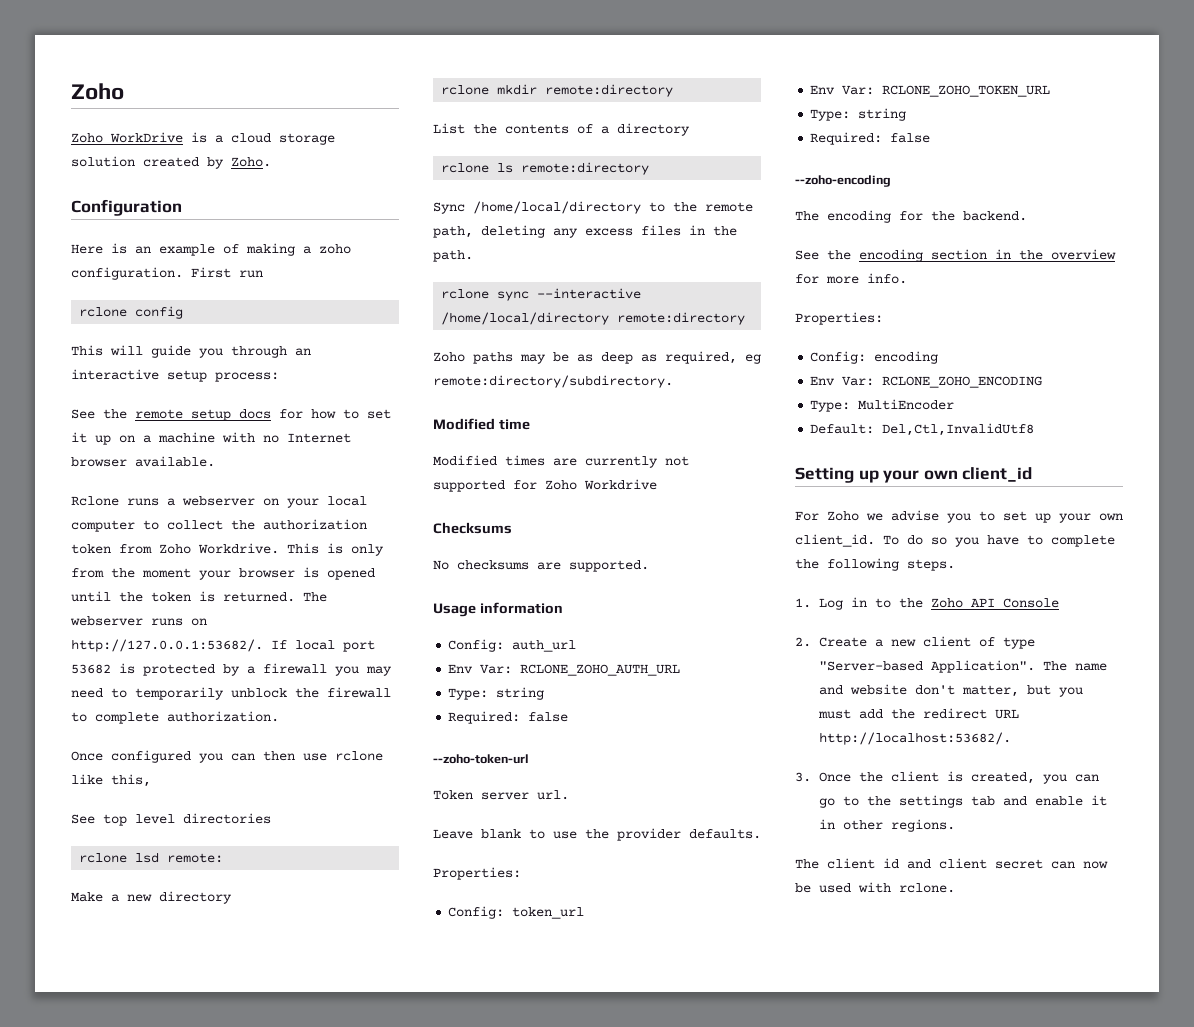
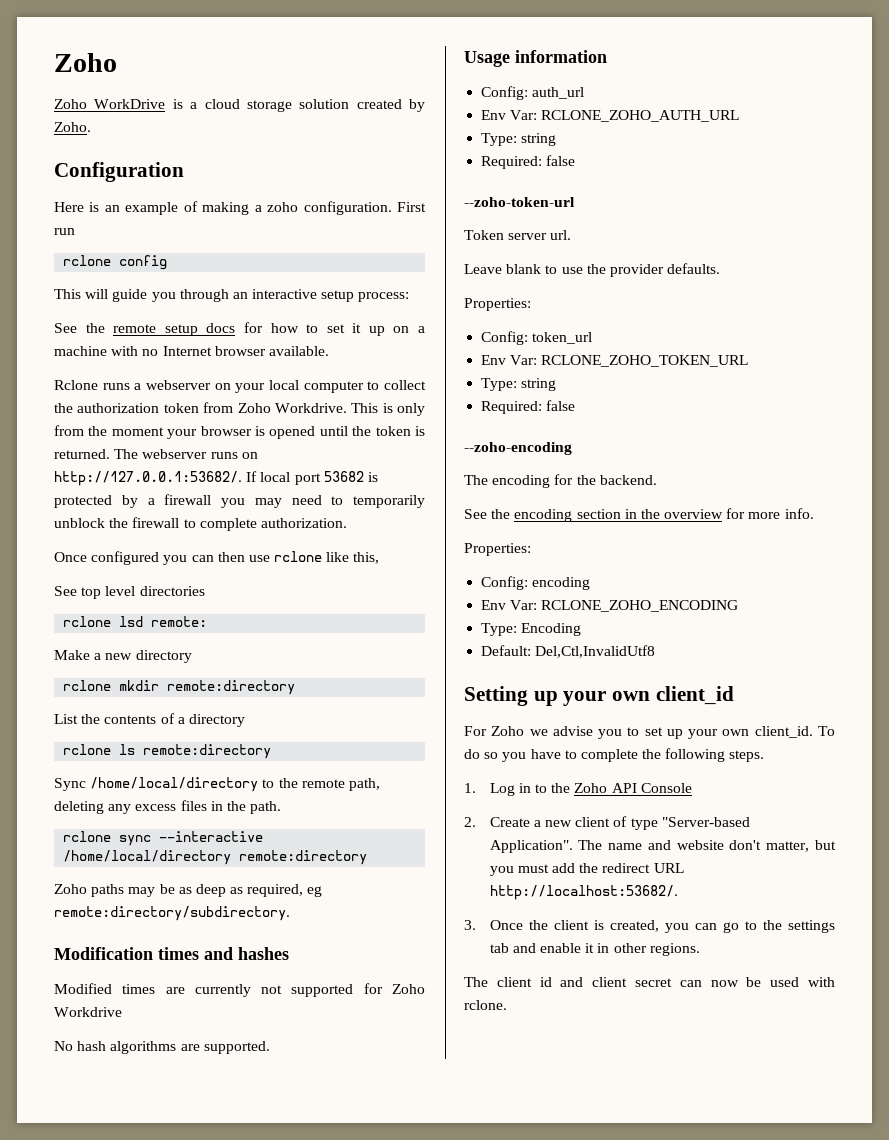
- Modified time
+ Modification times and hashes
- Checksums
- No checksums are supported.
+ No hash algorithms are supported.
- Type: MultiEncoder
+ Type: Encoding

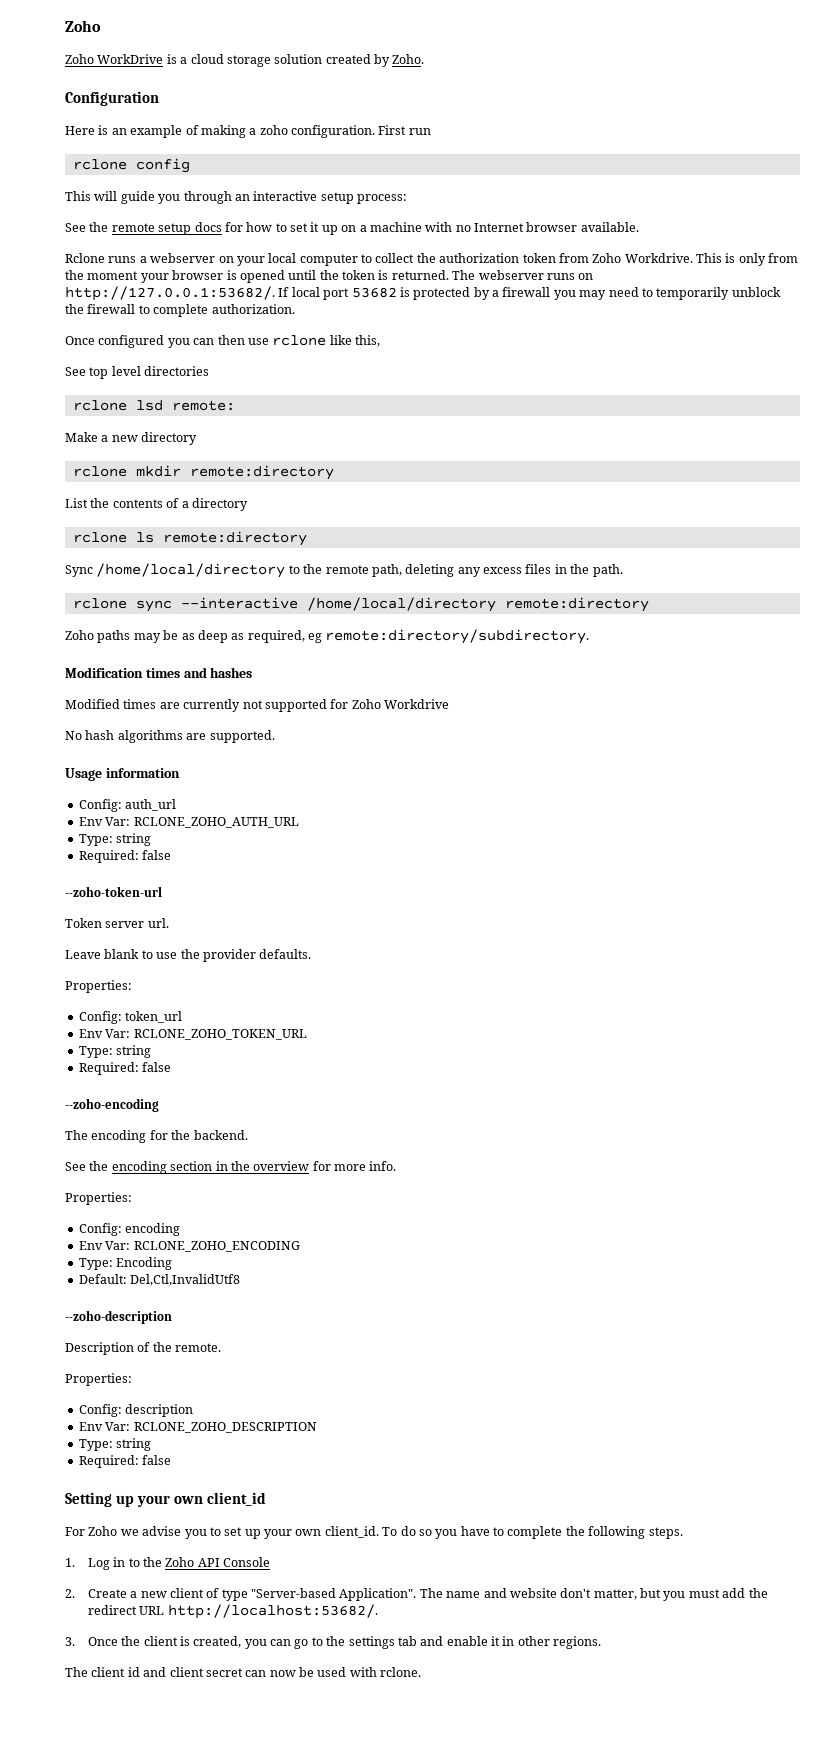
+ --zoho-description
+ Description of the remote.
+ Properties:
+ Config: description
+ Env Var: RCLONE_ZOHO_DESCRIPTION
+ Type: string
+ Required: false

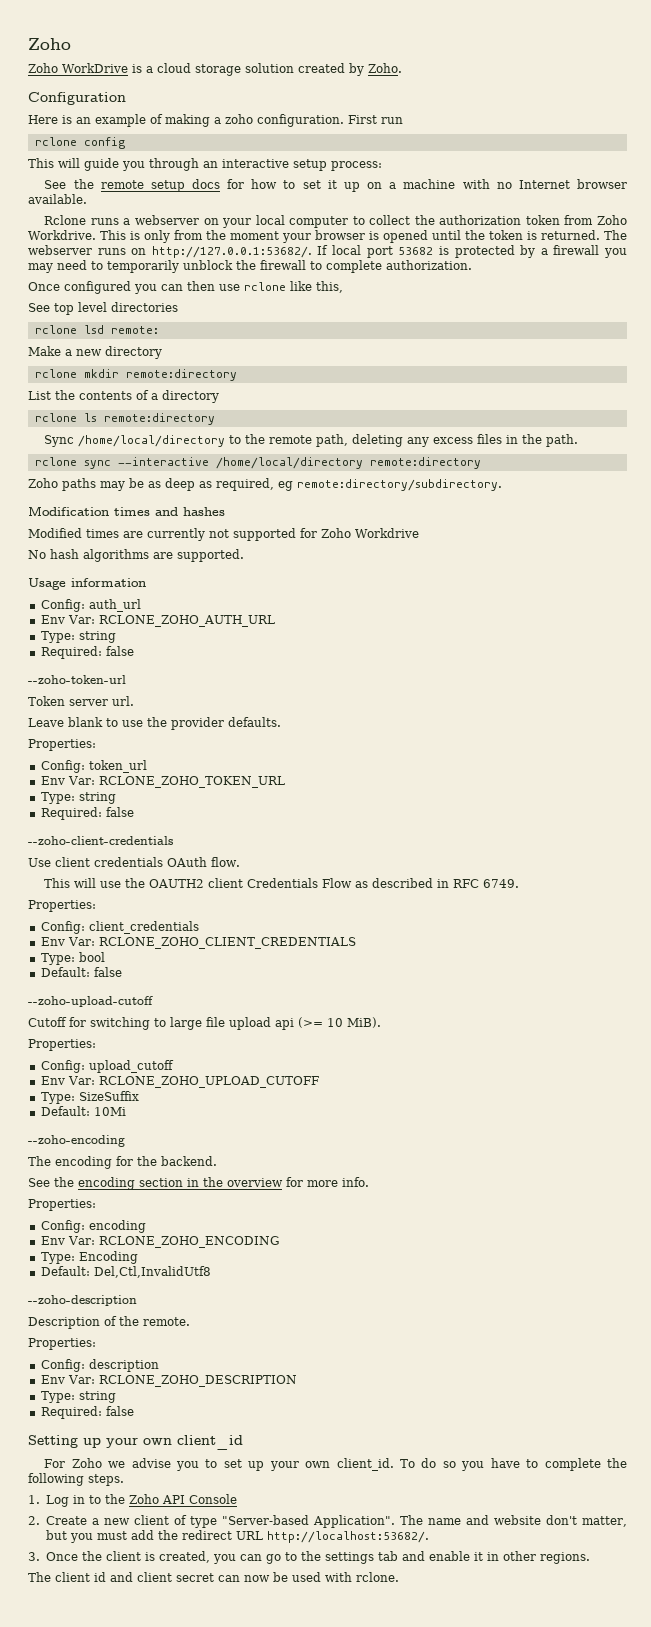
+ --zoho-client-credentials
+ Use client credentials OAuth flow.
+ This will use the OAUTH2 client Credentials Flow as described in RFC 6749.
+ Properties:
+ Config: client_credentials
+ Env Var: RCLONE_ZOHO_CLIENT_CREDENTIALS
+ Type: bool
+ Default: false
+ --zoho-upload-cutoff
+ Cutoff for switching to large file upload api (>= 10 MiB).
+ Properties:
+ Config: upload_cutoff
+ Env Var: RCLONE_ZOHO_UPLOAD_CUTOFF
+ Type: SizeSuffix
+ Default: 10Mi

